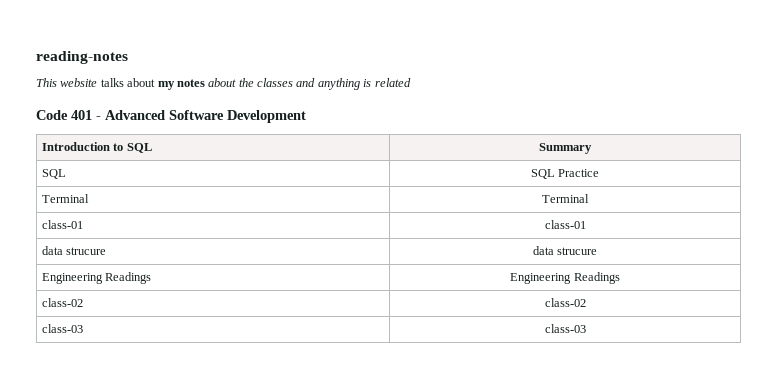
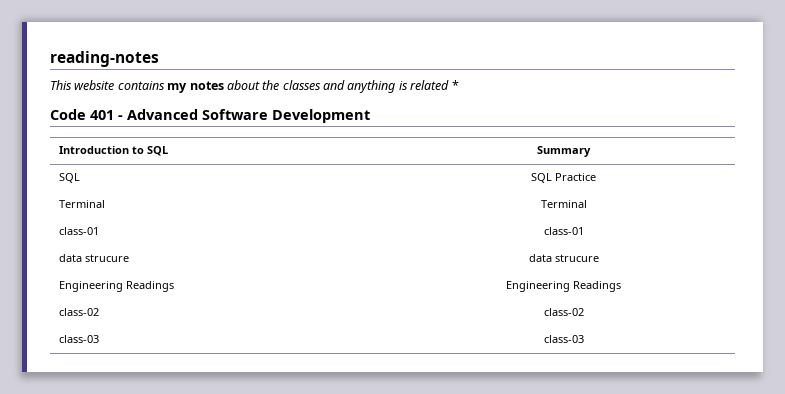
- This website talks about my notes about the classes and anything is related
+ This website contains my notes about the classes and anything is related *

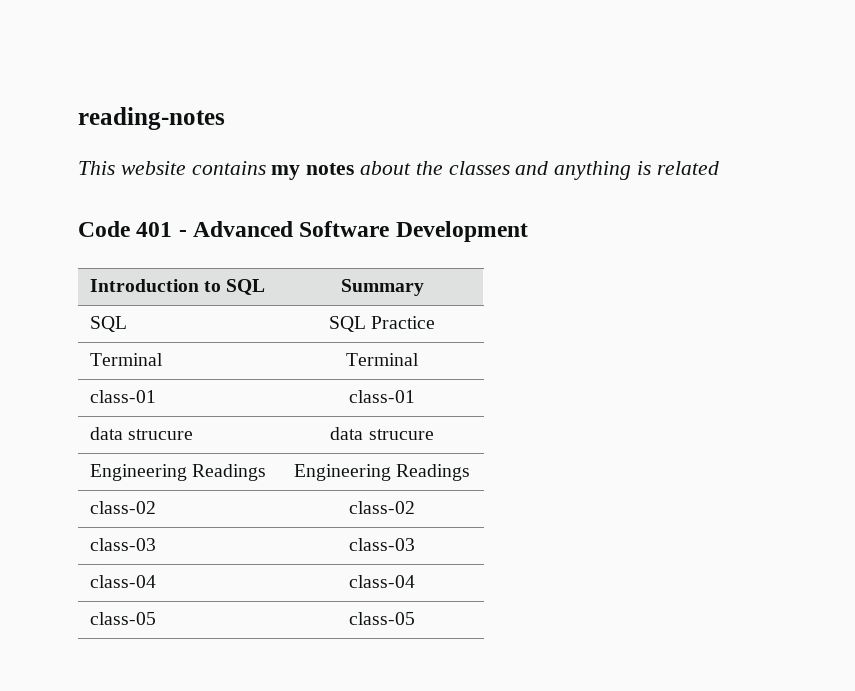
- This website contains my notes about the classes and anything is related *
+ This website contains my notes about the classes and anything is related
+ class-04 | class-04
+ class-05 | class-05

